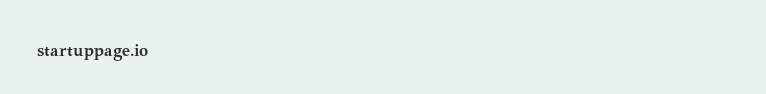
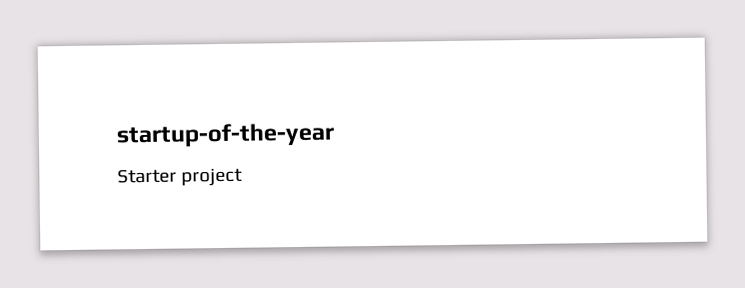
- startuppage.io
+ startup-of-the-year
+ Starter project

